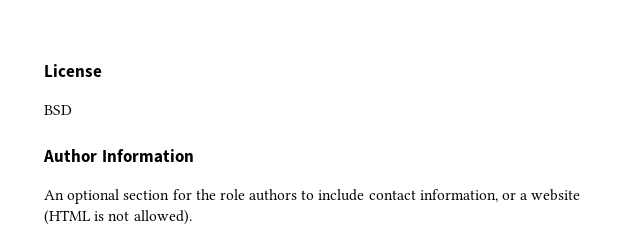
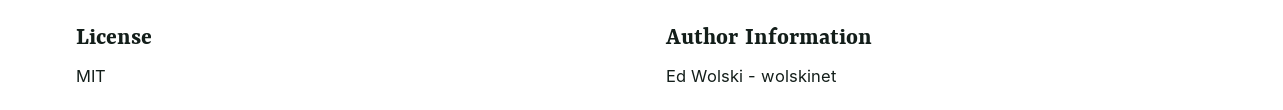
- BSD
+ MIT
- An optional section for the role authors to include contact information, or a website (HTML is not allowed).
+ Ed Wolski - wolskinet

